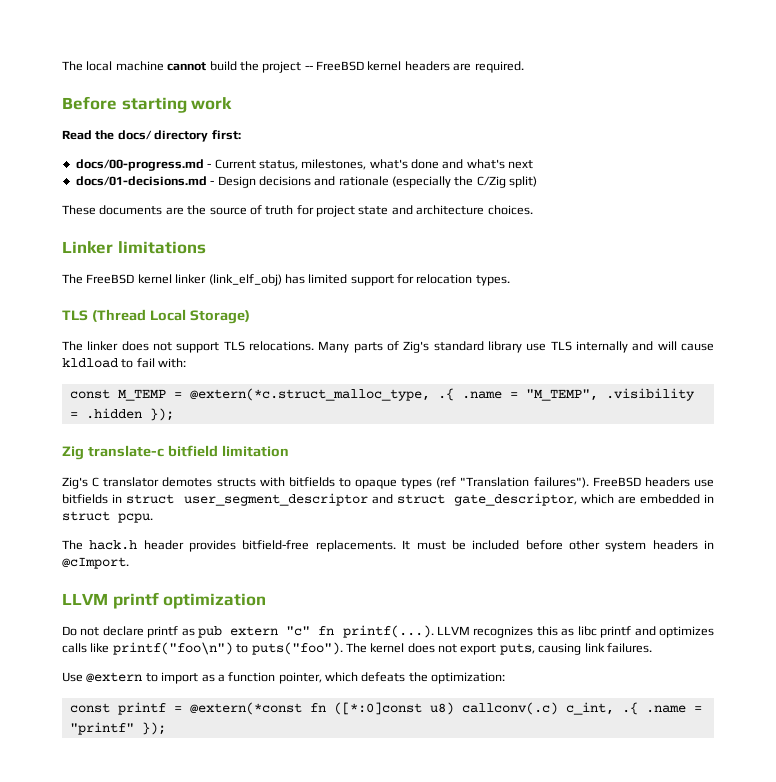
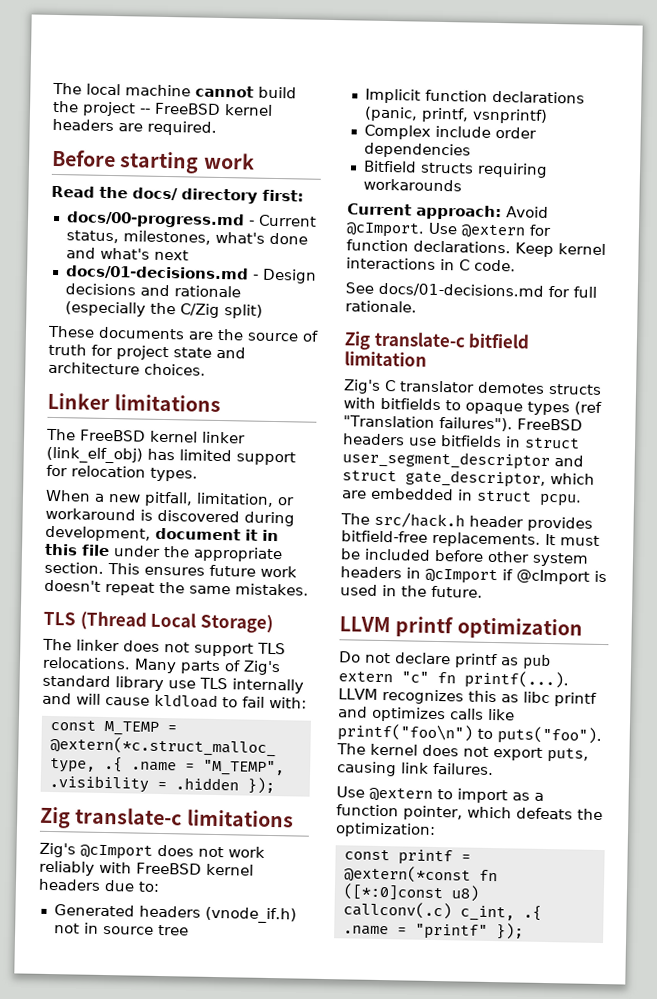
+ When a new pitfall, limitation, or workaround is discovered during development, document it in this file under the appropriate section. This ensures future work doesn't repeat the same mistakes.
+ Zig translate-c limitations
+ Zig's @cImport does not work reliably with FreeBSD kernel headers due to:
+ Generated headers (vnode_if.h) not in source tree
+ Implicit function declarations (panic, printf, vsnprintf)
+ Complex include order dependencies
+ Bitfield structs requiring workarounds
+ Current approach: Avoid @cImport. Use @extern for function declarations. Keep kernel interactions in C code.
+ See docs/01-decisions.md for full rationale.
- The hack.h header provides bitfield-free replacements.
+ The src/hack.h header provides bitfield-free replacements.
- It must be included before other system headers in @cImport.
+ It must be included before other system headers in @cImport if @cImport is used in the future.

